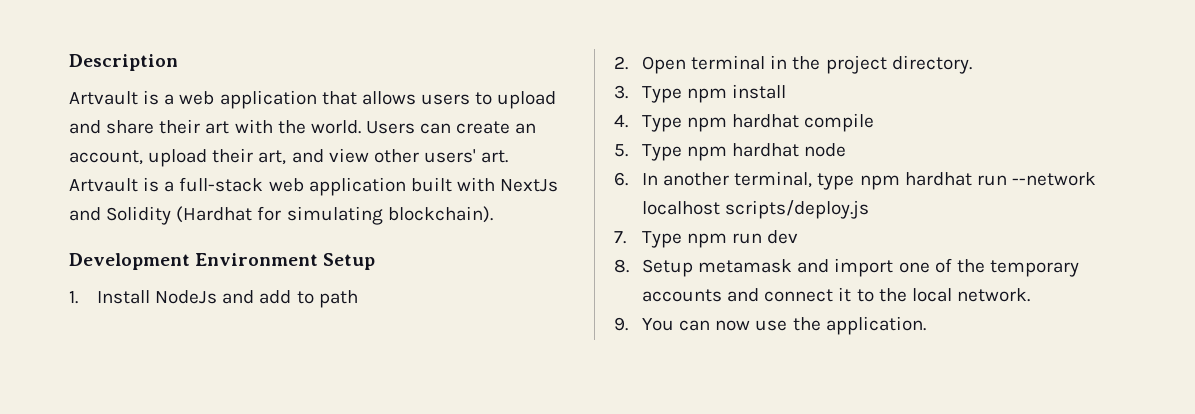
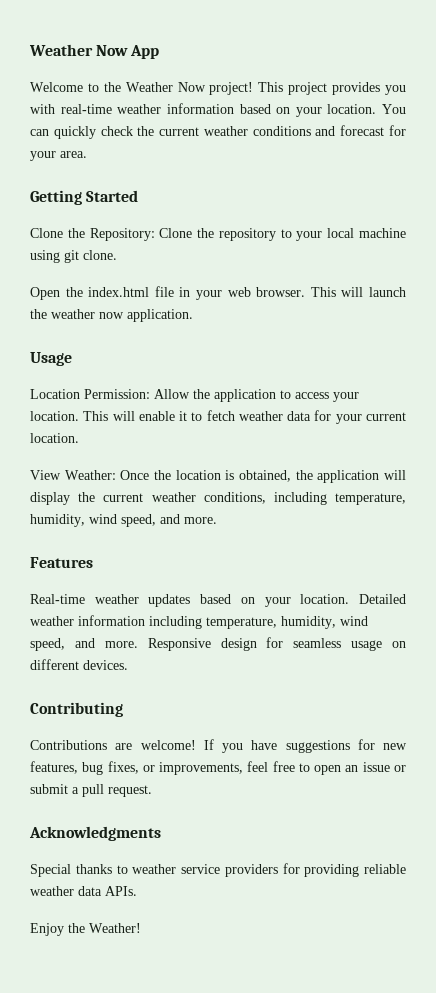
- Description
- Artvault is a web application that allows users to upload and share their art with the world. Users can create an account, upload their art, and view other users' art. Artvault is a full-stack web application built with NextJs and Solidity (Hardhat for simulating blockchain).
- Development Environment Setup
- 1. Install NodeJs and add to path
- 2. Open terminal in the project directory.
- 3. Type npm install
- 4. Type npm hardhat compile
- 5. Type npm hardhat node
- 6. In another terminal, type npm hardhat run --network localhost scripts/deploy.js
- 7. Type npm run dev
- 8. Setup metamask and import one of the temporary accounts and connect it to the local network.
- 9. You can now use the application.
+ Weather Now App
+ Welcome to the Weather Now project! This project provides you with real-time weather information based on your location. You can quickly check the current weather conditions and forecast for your area.
+ Getting Started
+ Clone the Repository: Clone the repository to your local machine using git clone.
+ Open the index.html file in your web browser. This will launch the weather now application.
+ Usage
+ Location Permission: Allow the application to access your location. This will enable it to fetch weather data for your current location.
+ View Weather: Once the location is obtained, the application will display the current weather conditions, including temperature, humidity, wind speed, and more.
+ Features
+ Real-time weather updates based on your location. Detailed weather information including temperature, humidity, wind speed, and more. Responsive design for seamless usage on different devices.
+ Contributing
+ Contributions are welcome! If you have suggestions for new features, bug fixes, or improvements, feel free to open an issue or submit a pull request.
+ Acknowledgments
+ Special thanks to weather service providers for providing reliable weather data APIs.
+ Enjoy the Weather!

